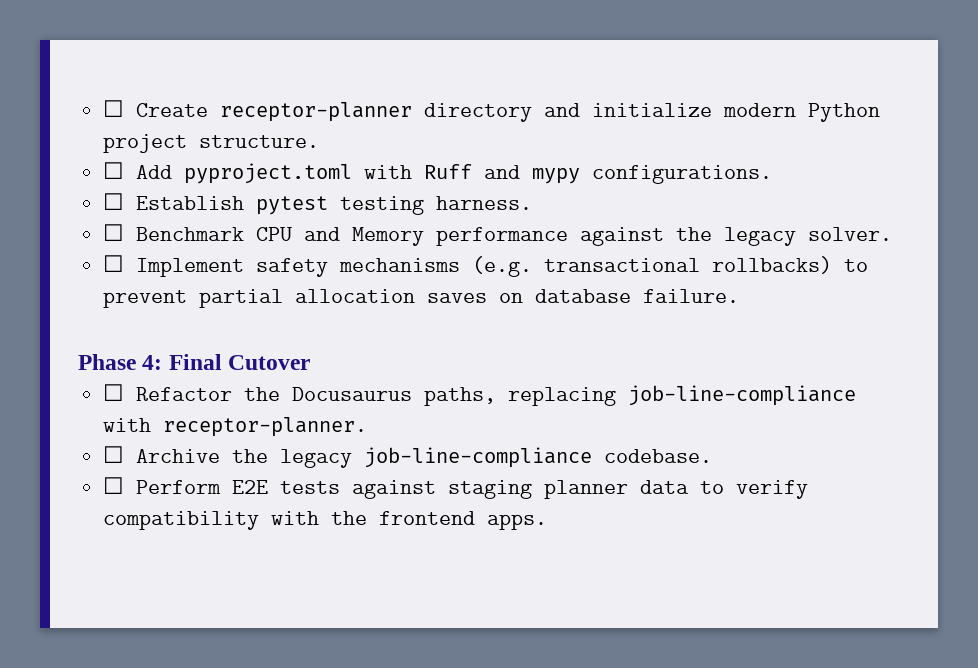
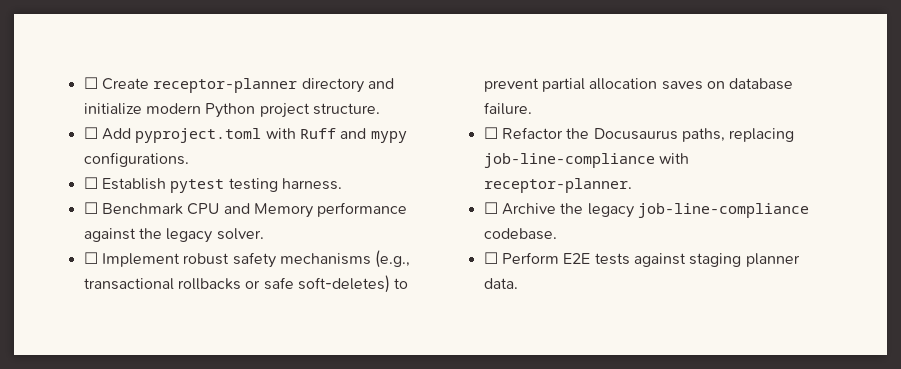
- ☐ Implement safety mechanisms (e.g. transactional rollbacks) to prevent partial allocation saves on database failure.
+ ☐ Implement robust safety mechanisms (e.g., transactional rollbacks or safe soft-deletes) to prevent partial allocation saves on database failure.
- Phase 4: Final Cutover
- ☐ Perform E2E tests against staging planner data to verify compatibility with the frontend apps.
+ ☐ Perform E2E tests against staging planner data.

